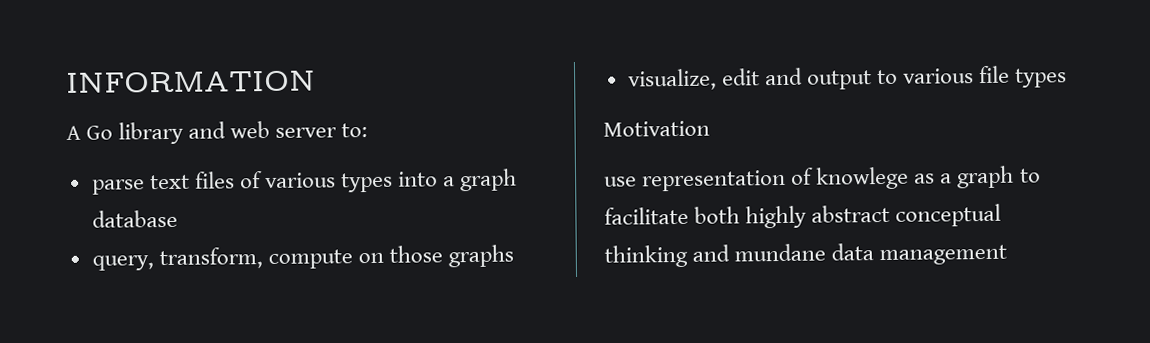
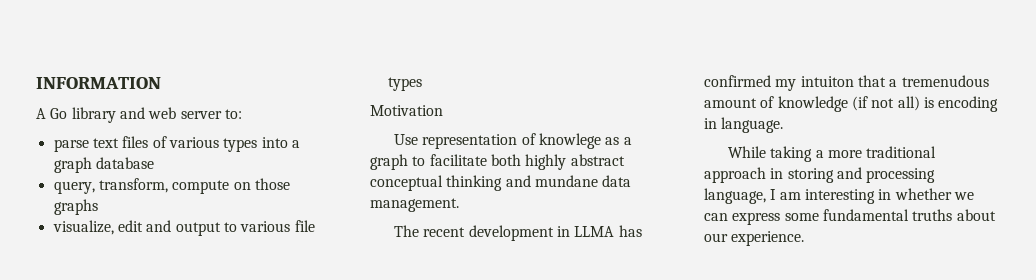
- use representation of knowlege as a graph to facilitate both highly abstract conceptual thinking and mundane data management
+ Use representation of knowlege as a graph to facilitate both highly abstract conceptual thinking and mundane data management.
+ The recent development in LLMA has confirmed my intuiton that a tremenudous amount of knowledge (if not all) is encoding in language.
+ While taking a more traditional approach in storing and processing language, I am interesting in whether we can express some fundamental truths about our experience.

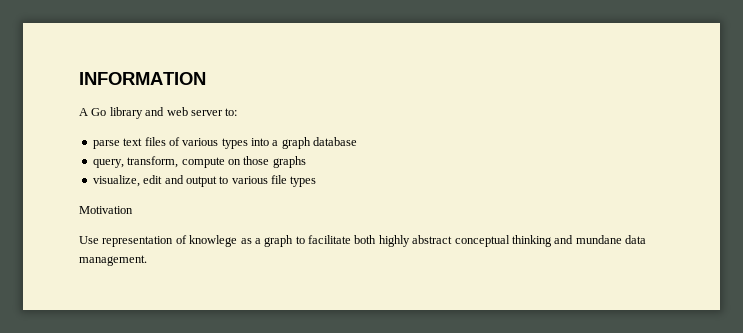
- The recent development in LLMA has confirmed my intuiton that a tremenudous amount of knowledge (if not all) is encoding in language.
- While taking a more traditional approach in storing and processing language, I am interesting in whether we can express some fundamental truths about our experience.

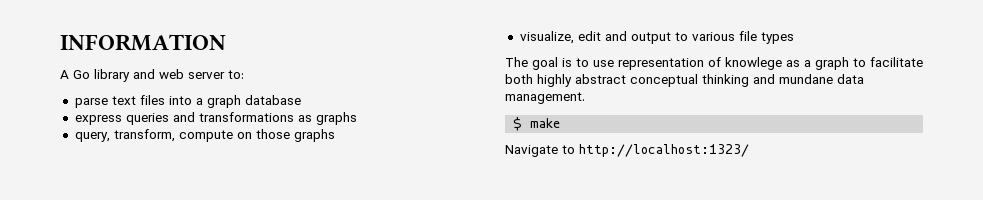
- parse text files of various types into a graph database
+ parse text files into a graph database
+ express queries and transformations as graphs
- Motivation
- Use representation of knowlege as a graph to facilitate both highly abstract conceptual thinking and mundane data management.
+ The goal is to use representation of knowlege as a graph to facilitate both highly abstract conceptual thinking and mundane data management.
+ $ make
+ Navigate to http://localhost:1323/

